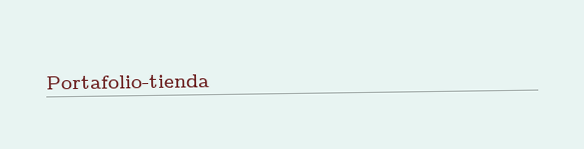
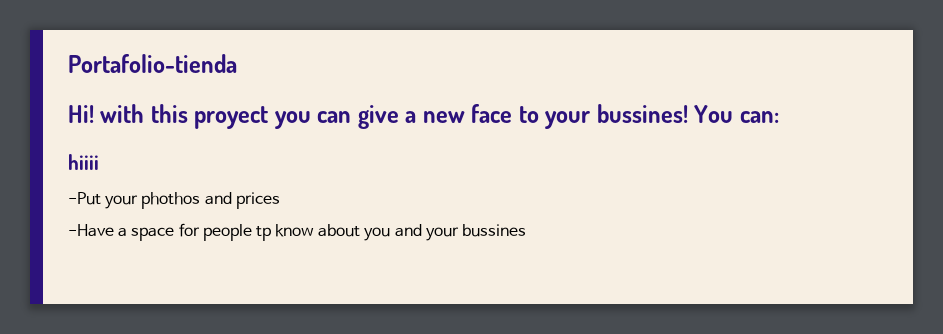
+ Hi! with this proyect you can give a new face to your bussines! You can:
+ hiiii
+ -Put your phothos and prices
+ -Have a space for people tp know about you and your bussines

